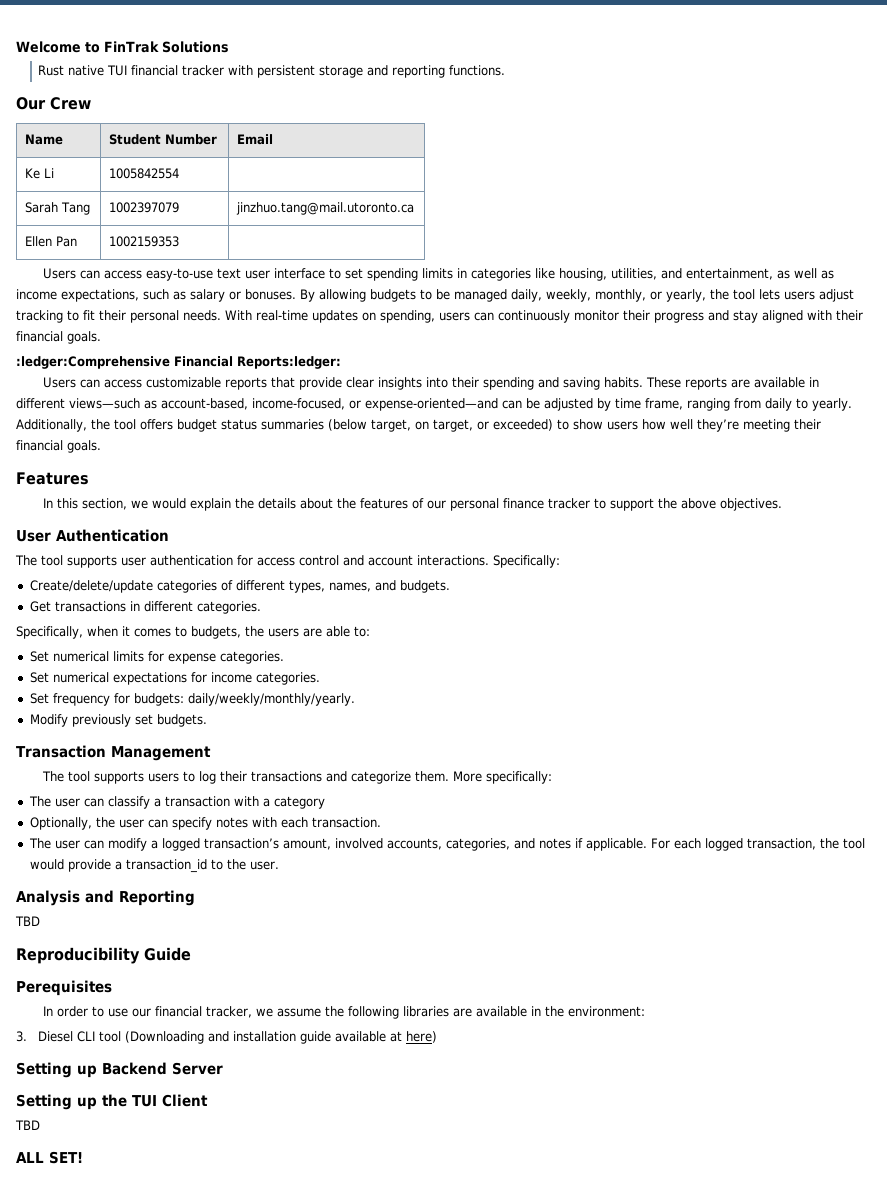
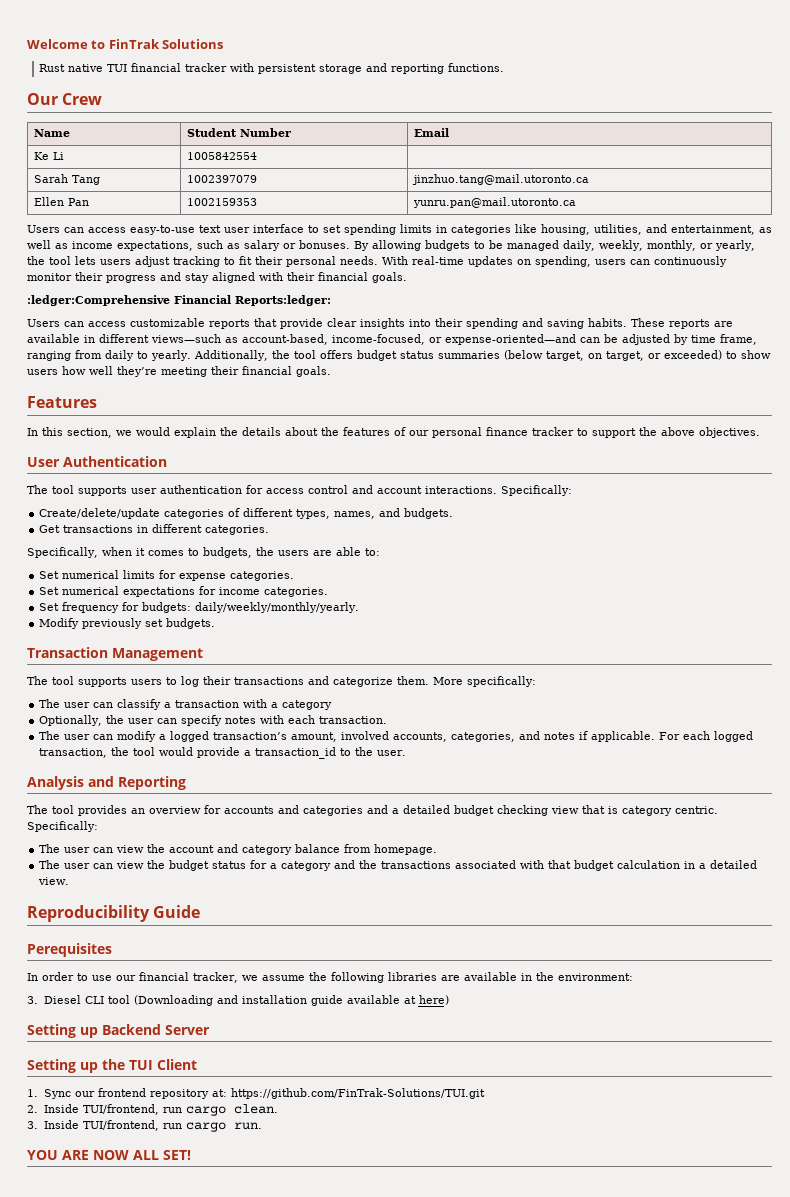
- Ellen Pan | 1002159353 |
+ Ellen Pan | 1002159353 | yunru.pan@mail.utoronto.ca
  Analysis and Reporting
- TBD
+ The tool provides an overview for accounts and categories and a detailed budget checking view that is category centric. Specifically:
+ The user can view the account and category balance from homepage.
+ The user can view the budget status for a category and the transactions associated with that budget calculation in a detailed view.
  Setting up the TUI Client
- TBD
- ALL SET!
+ 1. Sync our frontend repository at: https://github.com/FinTrak-Solutions/TUI.git
+ 2. Inside TUI/frontend, run cargo clean.
+ 3. Inside TUI/frontend, run cargo run.
+ YOU ARE NOW ALL SET!

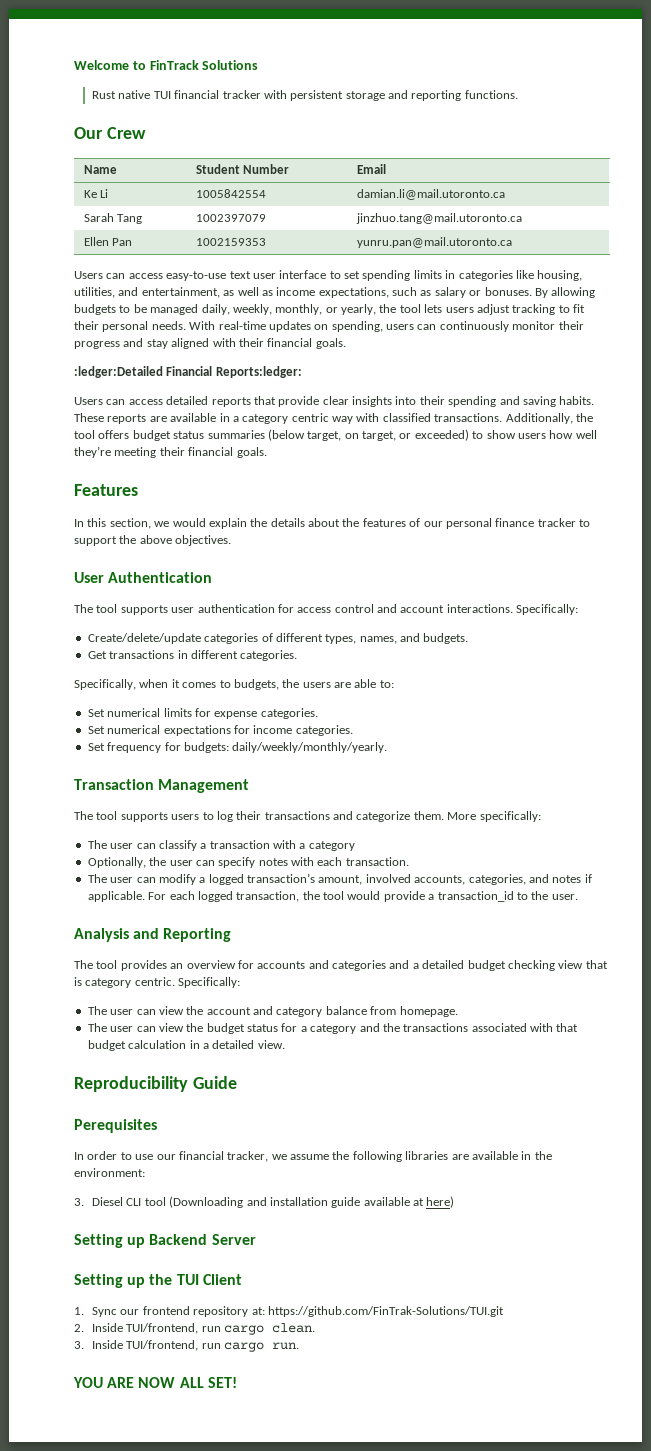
- Welcome to FinTrak Solutions
+ Welcome to FinTrack Solutions
- Ke Li | 1005842554 |
+ Ke Li | 1005842554 | damian.li@mail.utoronto.ca
- :ledger:Comprehensive Financial Reports:ledger:
+ :ledger:Detailed Financial Reports:ledger:
- Users can access customizable reports that provide clear insights into their spending and saving habits.
+ Users can access detailed reports that provide clear insights into their spending and saving habits.
- These reports are available in different views—such as account-based, income-focused, or expense-oriented—and can be adjusted by time frame, ranging from daily to yearly.
+ These reports are available in a category centric way with classified transactions.
- Modify previously set budgets.

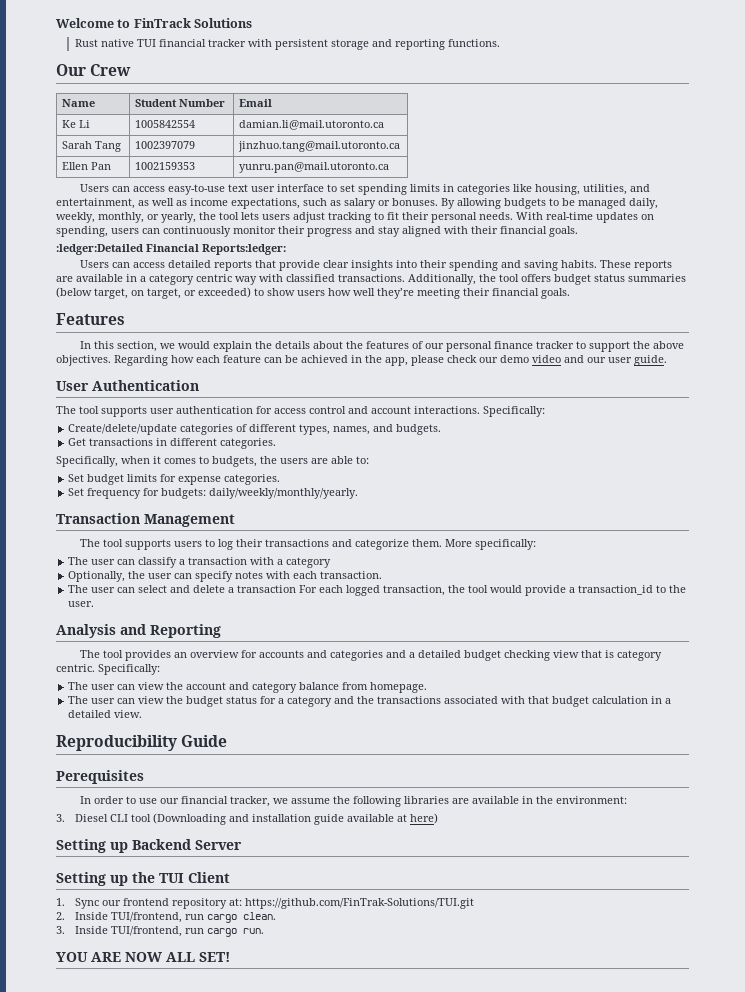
+ Regarding how each feature can be achieved in the app, please check our demo video and our user guide.
- Set numerical limits for expense categories.
+ Set budget limits for expense categories.
- Set numerical expectations for income categories.
- The user can modify a logged transaction’s amount, involved accounts, categories, and notes if applicable. For each logged transaction, the tool would provide a transaction_id to the user.
+ The user can select and delete a transaction For each logged transaction, the tool would provide a transaction_id to the user.

